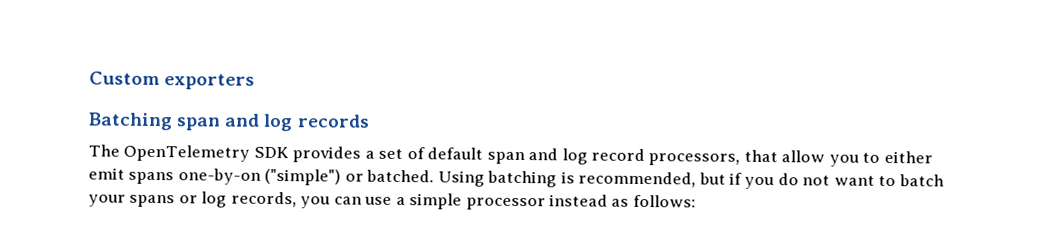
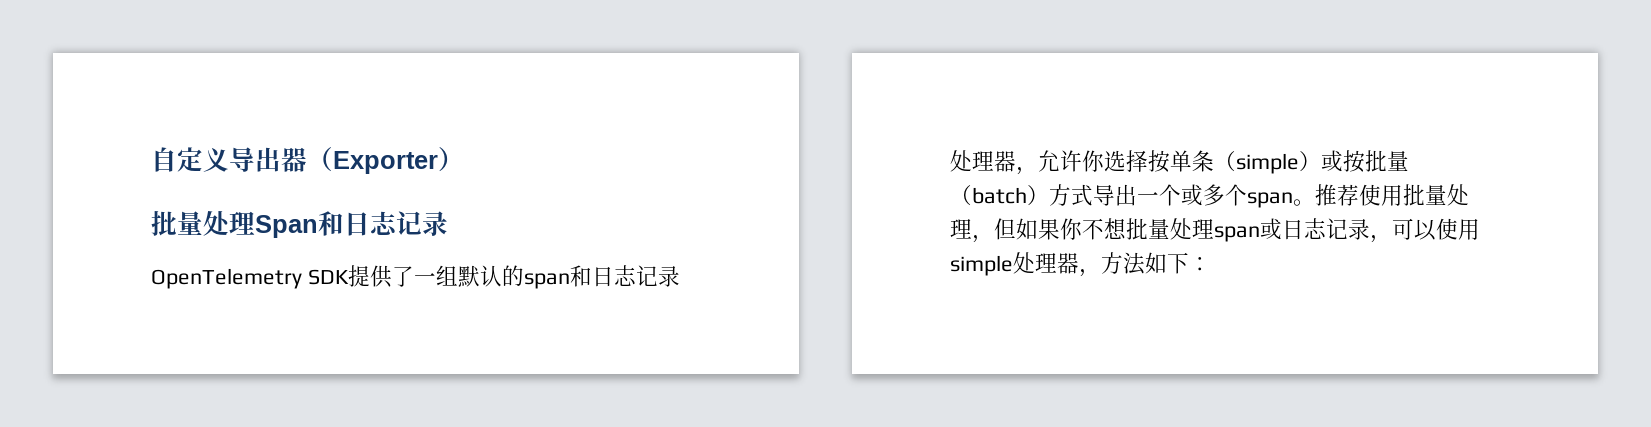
- Custom exporters
- Batching span and log records
- The OpenTelemetry SDK provides a set of default span and log record processors, that allow you to either emit spans one-by-on ("simple") or batched. Using batching is recommended, but if you do not want to batch your spans or log records, you can use a simple processor instead as follows:
+ 自定义导出器（Exporter）
+ 批量处理Span和日志记录
+ OpenTelemetry SDK提供了一组默认的span和日志记录处理器，允许你选择按单条（simple）或按批量（batch）方式导出一个或多个span。推荐使用批量处理，但如果你不想批量处理span或日志记录，可以使用simple处理器，方法如下：

